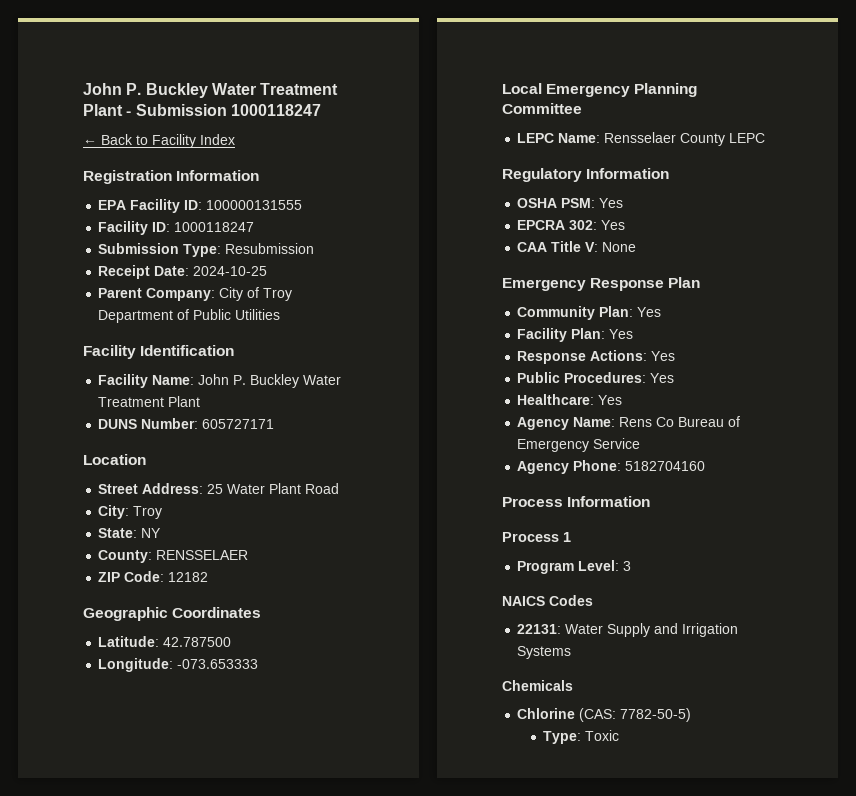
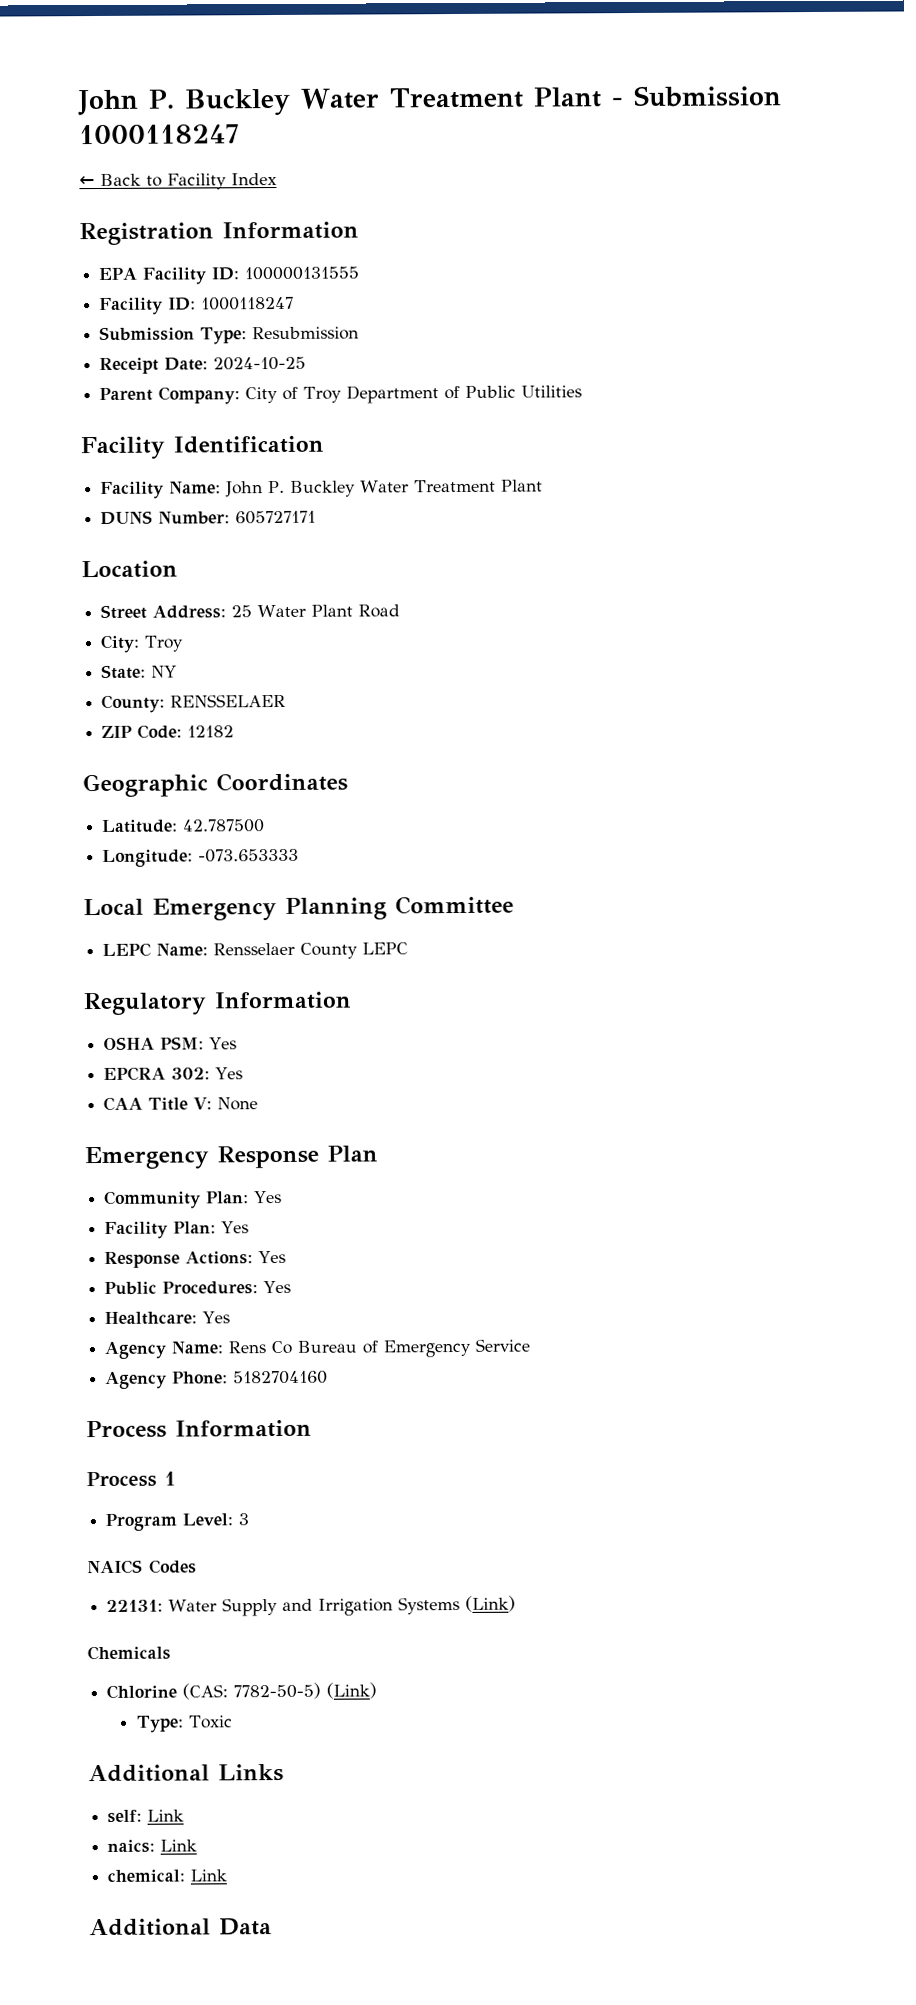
- 22131: Water Supply and Irrigation Systems
+ 22131: Water Supply and Irrigation Systems (Link)
- Chlorine (CAS: 7782-50-5)
+ Chlorine (CAS: 7782-50-5) (Link)
+ Additional Links
+ self: Link
+ naics: Link
+ chemical: Link
+ Additional Data

